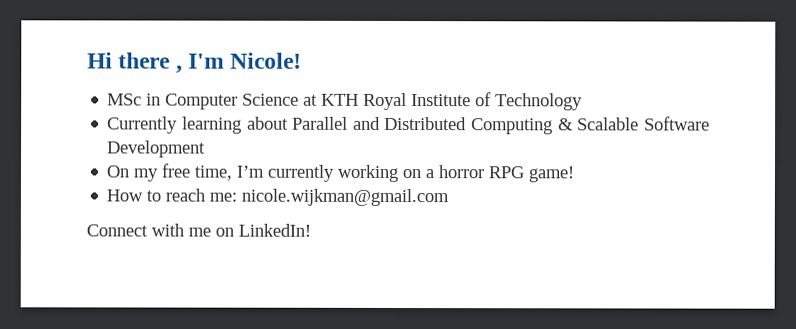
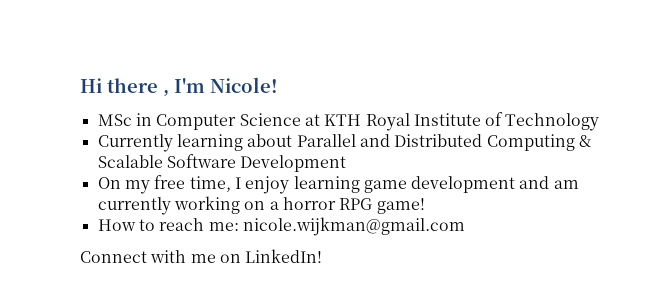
- On my free time, I’m currently working on a horror RPG game!
+ On my free time, I enjoy learning game development and am currently working on a horror RPG game!

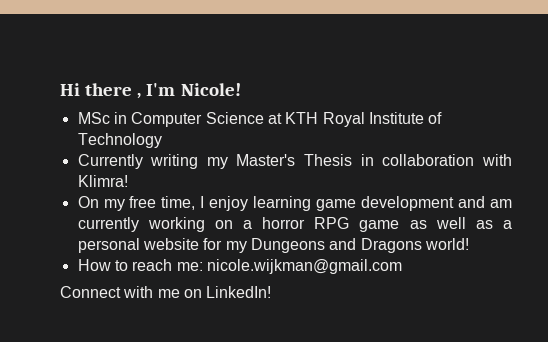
- Currently learning about Parallel and Distributed Computing & Scalable Software Development
+ Currently writing my Master's Thesis in collaboration with Klimra!
- On my free time, I enjoy learning game development and am currently working on a horror RPG game!
+ On my free time, I enjoy learning game development and am currently working on a horror RPG game as well as a personal website for my Dungeons and Dragons world!

